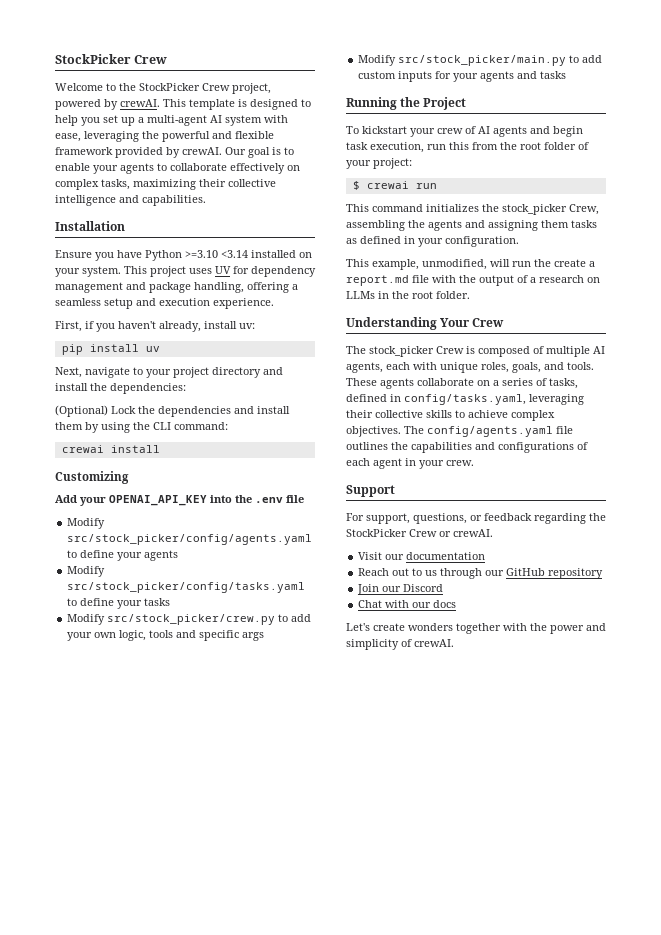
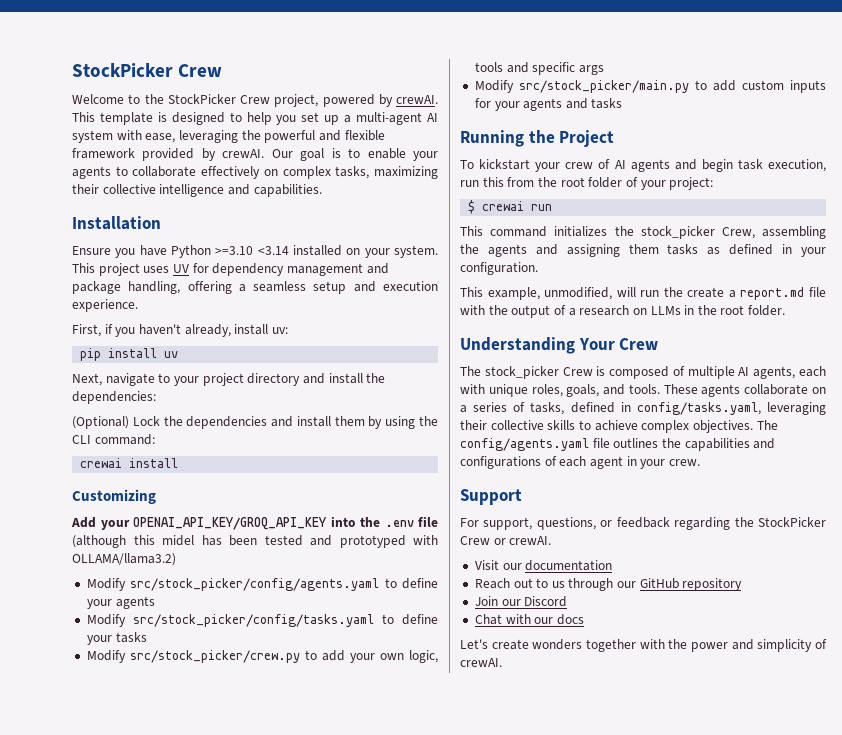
- Add your OPENAI_API_KEY into the .env file
+ Add your OPENAI_API_KEY/GROQ_API_KEY into the .env file (although this midel has been tested and prototyped with OLLAMA/llama3.2)

